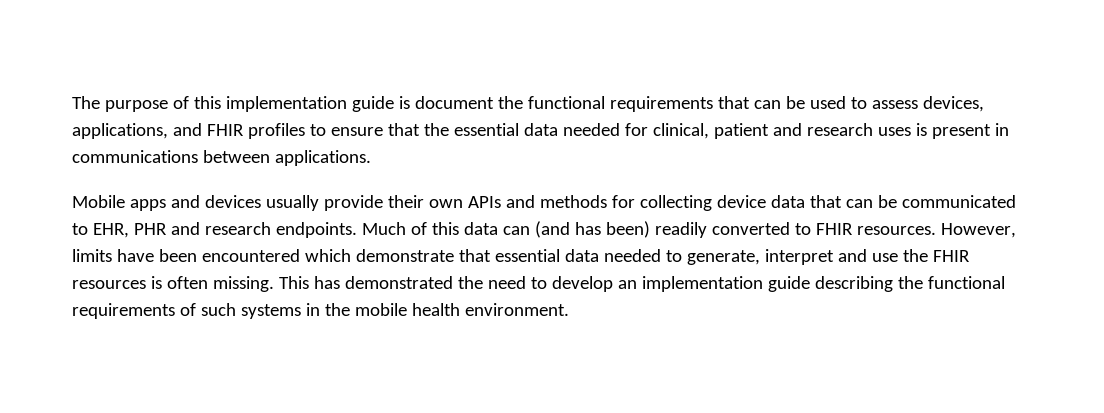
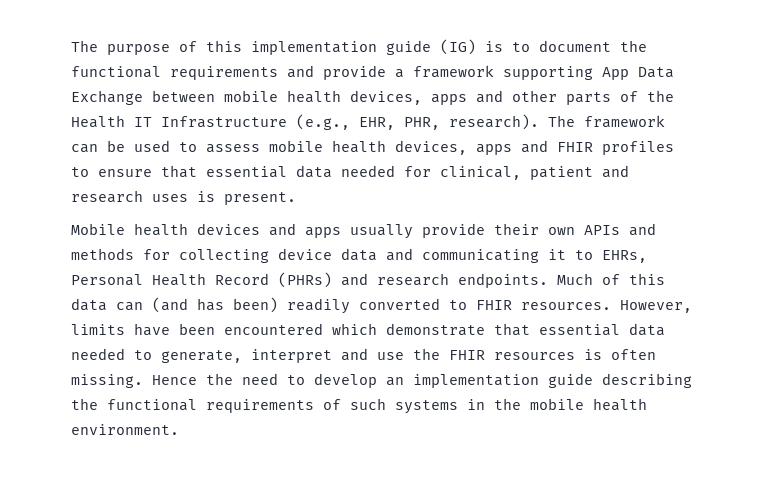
- The purpose of this implementation guide is document the functional requirements that can be used to assess devices, applications, and FHIR profiles to ensure that the essential data needed for clinical, patient and research uses is present in communications between applications.
- Mobile apps and devices usually provide their own APIs and methods for collecting device data that can be communicated to EHR, PHR and research endpoints.
+ The purpose of this implementation guide (IG) is to document the functional requirements and provide a framework supporting App Data Exchange between mobile health devices, apps and other parts of the Health IT Infrastructure (e.g., EHR, PHR, research). The framework can be used to assess mobile health devices, apps and FHIR profiles to ensure that essential data needed for clinical, patient and research uses is present.
+ Mobile health devices and apps usually provide their own APIs and methods for collecting device data and communicating it to EHRs, Personal Health Record (PHRs) and research endpoints.
- This has demonstrated the need to develop an implementation guide describing the functional requirements of such systems in the mobile health environment.
+ Hence the need to develop an implementation guide describing the functional requirements of such systems in the mobile health environment.

